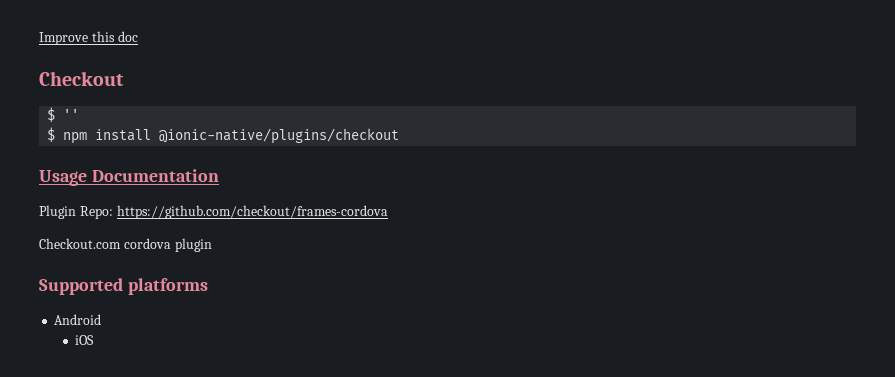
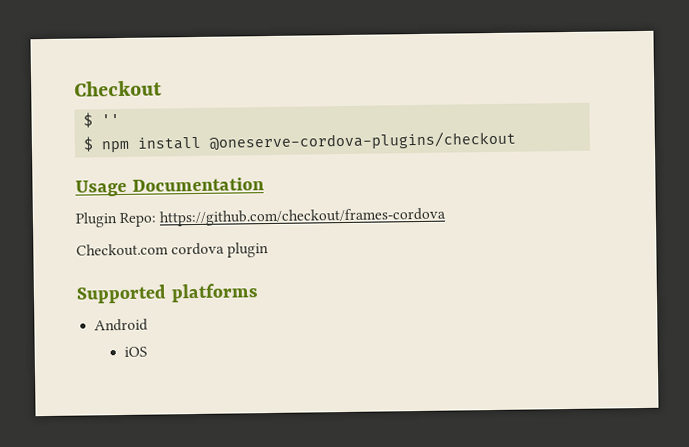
- Improve this doc
- $ npm install @ionic-native/plugins/checkout
+ $ npm install @oneserve-cordova-plugins/checkout

